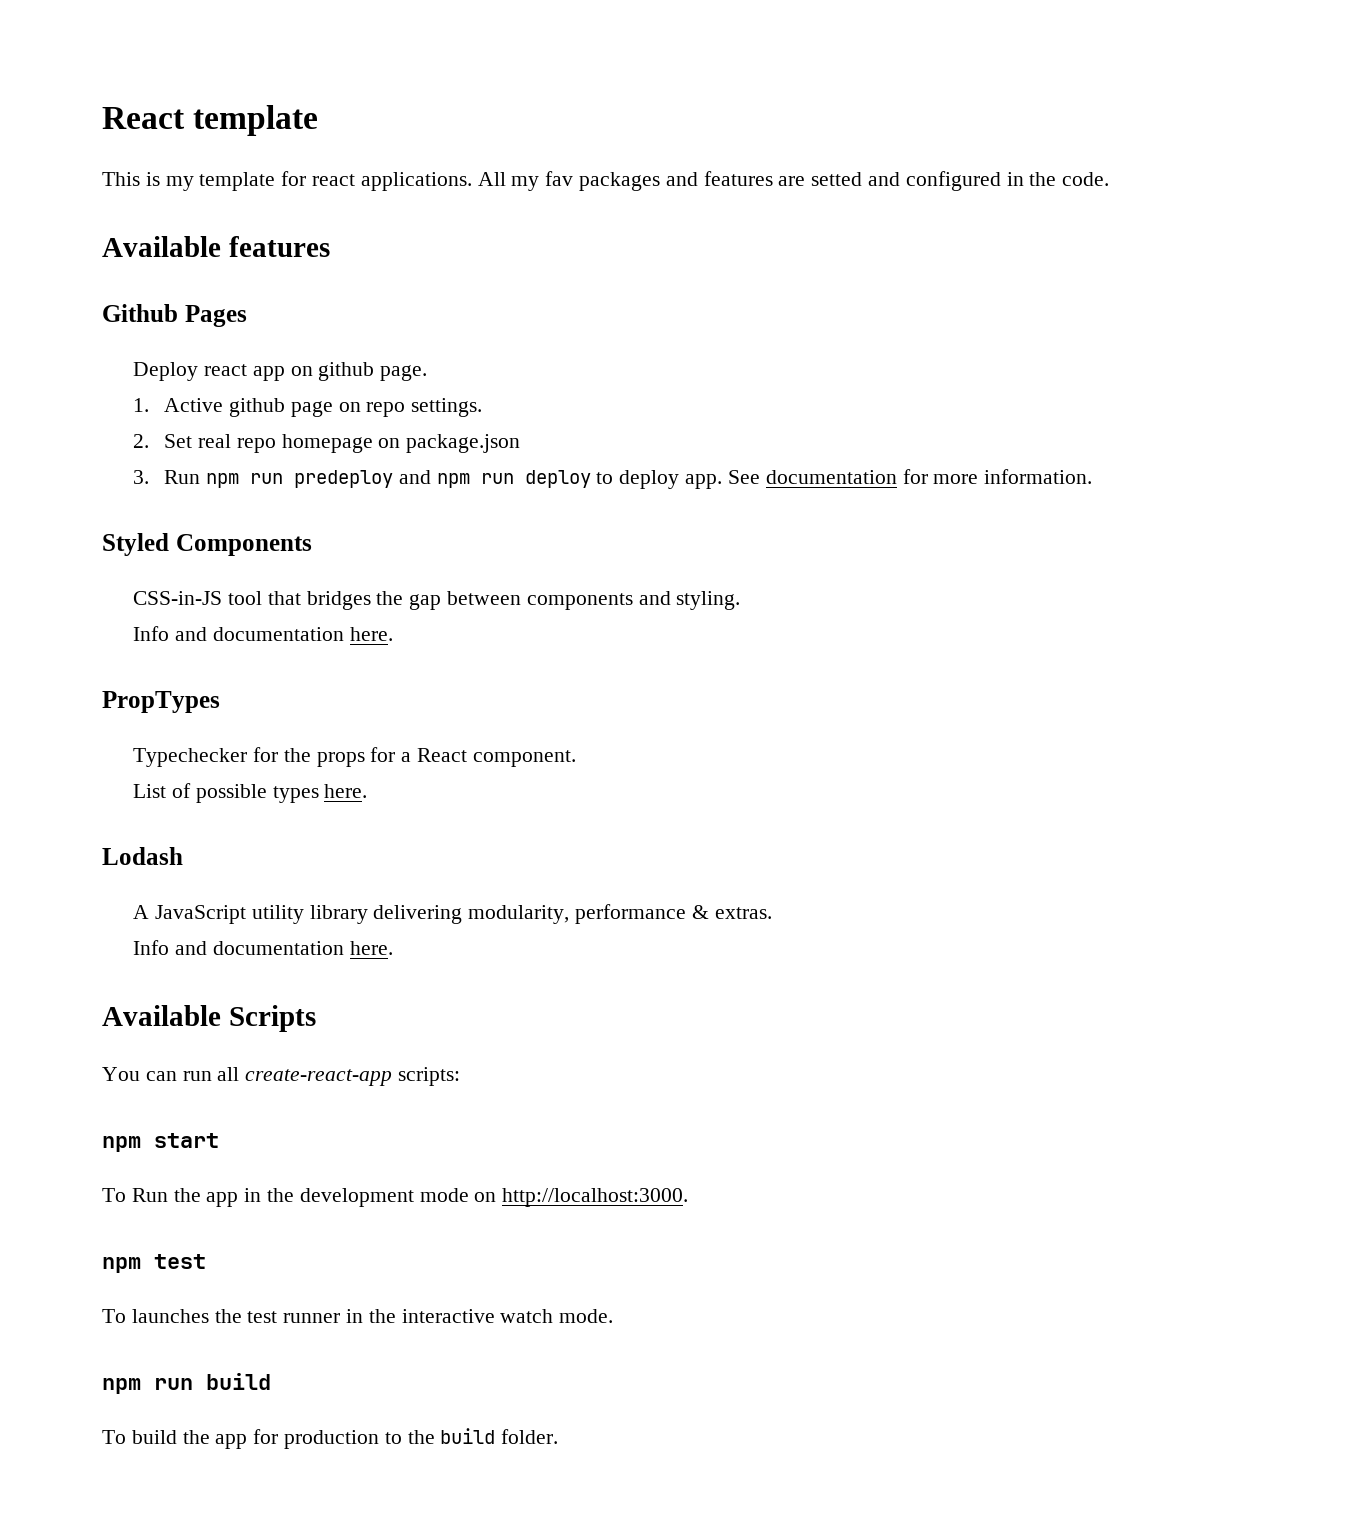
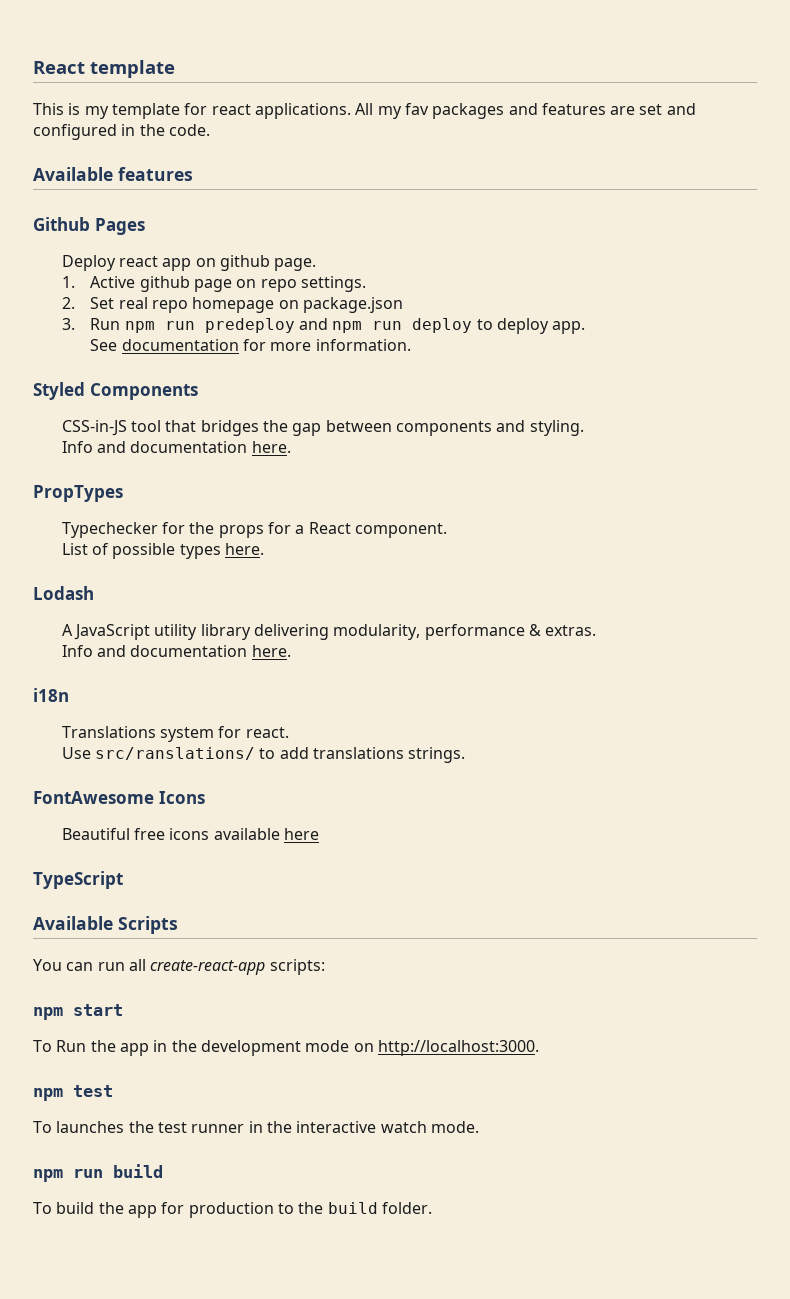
- All my fav packages and features are setted and configured in the code.
+ All my fav packages and features are set and configured in the code.
- 3. Run npm run predeploy and npm run deploy to deploy app. See documentation for more information.
+ 3. Run npm run predeploy and npm run deploy to deploy app.
+ See documentation for more information.
+ i18n
+ Translations system for react.
+ Use src/ranslations/ to add translations strings.
+ FontAwesome Icons
+ Beautiful free icons available here
+ TypeScript

